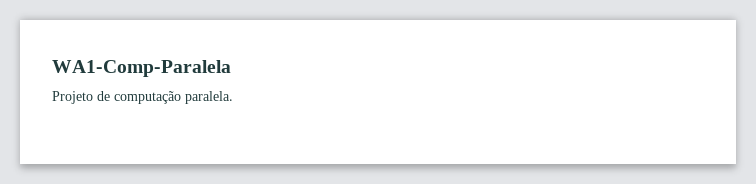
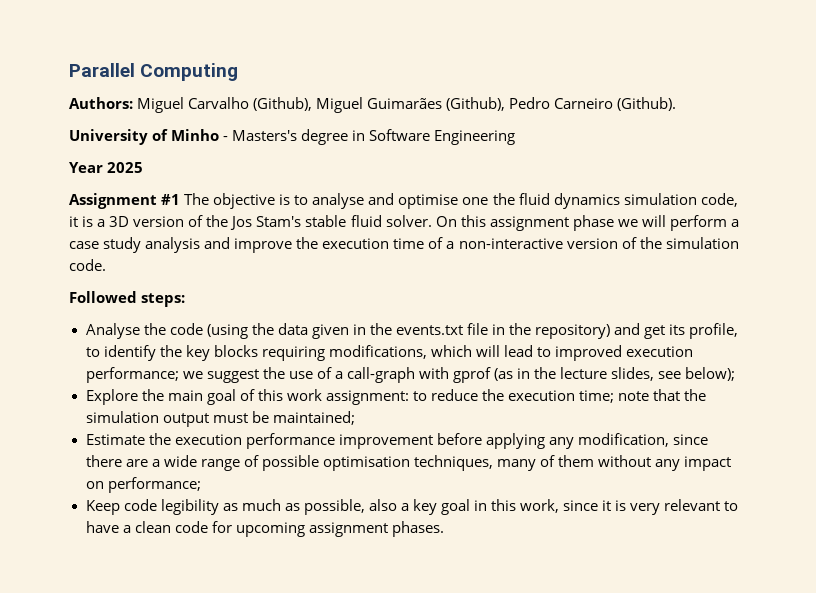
- WA1-Comp-Paralela
- Projeto de computação paralela.
+ Parallel Computing
+ Authors: Miguel Carvalho (Github), Miguel Guimarães (Github), Pedro Carneiro (Github).
+ University of Minho - Masters's degree in Software Engineering
+ Year 2025
+ Assignment #1 The objective is to analyse and optimise one the fluid dynamics simulation code, it is a 3D version of the Jos Stam's stable fluid solver. On this assignment phase we will perform a case study analysis and improve the execution time of a non-interactive version of the simulation code.
+ Followed steps:
+ Analyse the code (using the data given in the events.txt file in the repository) and get its profile, to identify the key blocks requiring modifications, which will lead to improved execution performance; we suggest the use of a call-graph with gprof (as in the lecture slides, see below);
+ Explore the main goal of this work assignment: to reduce the execution time; note that the simulation output must be maintained;
+ Estimate the execution performance improvement before applying any modification, since there are a wide range of possible optimisation techniques, many of them without any impact on performance;
+ Keep code legibility as much as possible, also a key goal in this work, since it is very relevant to have a clean code for upcoming assignment phases.

